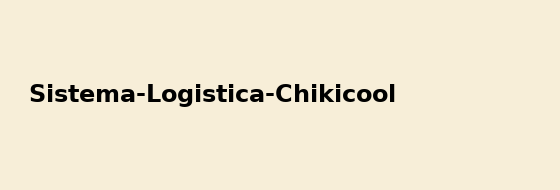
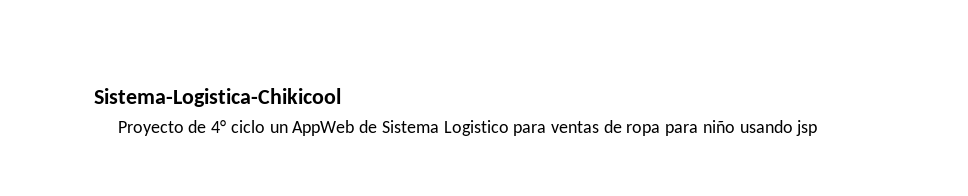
+ Proyecto de 4° ciclo un AppWeb de Sistema Logistico para ventas de ropa para niño usando jsp

